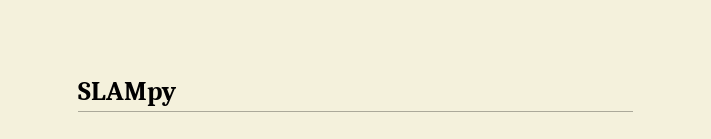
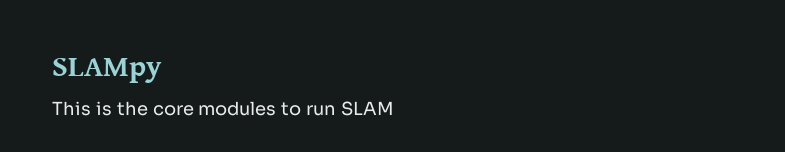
+ This is the core modules to run SLAM

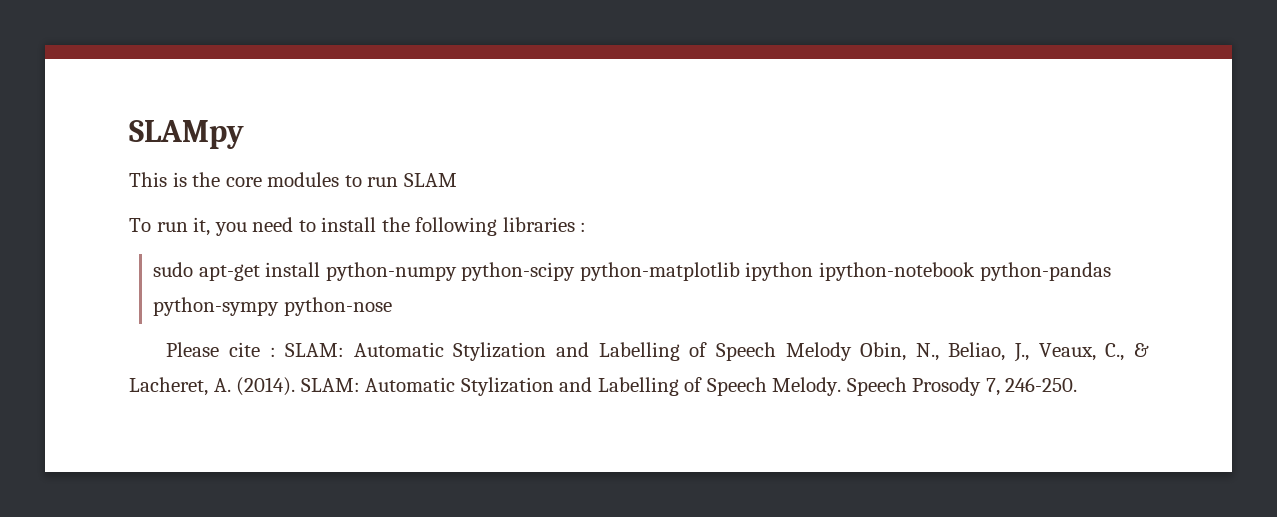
+ To run it, you need to install the following libraries :
+ sudo apt-get install python-numpy python-scipy python-matplotlib ipython ipython-notebook python-pandas python-sympy python-nose
+ Please cite : SLAM: Automatic Stylization and Labelling of Speech Melody Obin, N., Beliao, J., Veaux, C., & Lacheret, A. (2014). SLAM: Automatic Stylization and Labelling of Speech Melody. Speech Prosody 7, 246-250.

